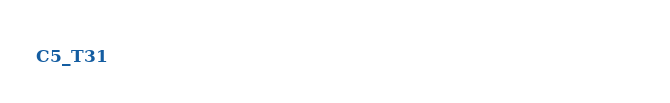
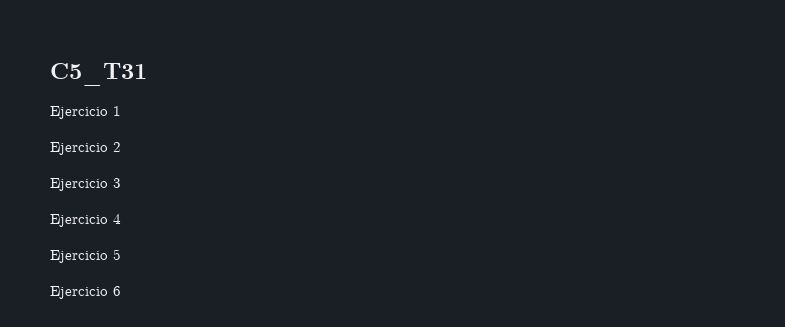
+ Ejercicio 1
+ Ejercicio 2
+ Ejercicio 3
+ Ejercicio 4
+ Ejercicio 5
+ Ejercicio 6

